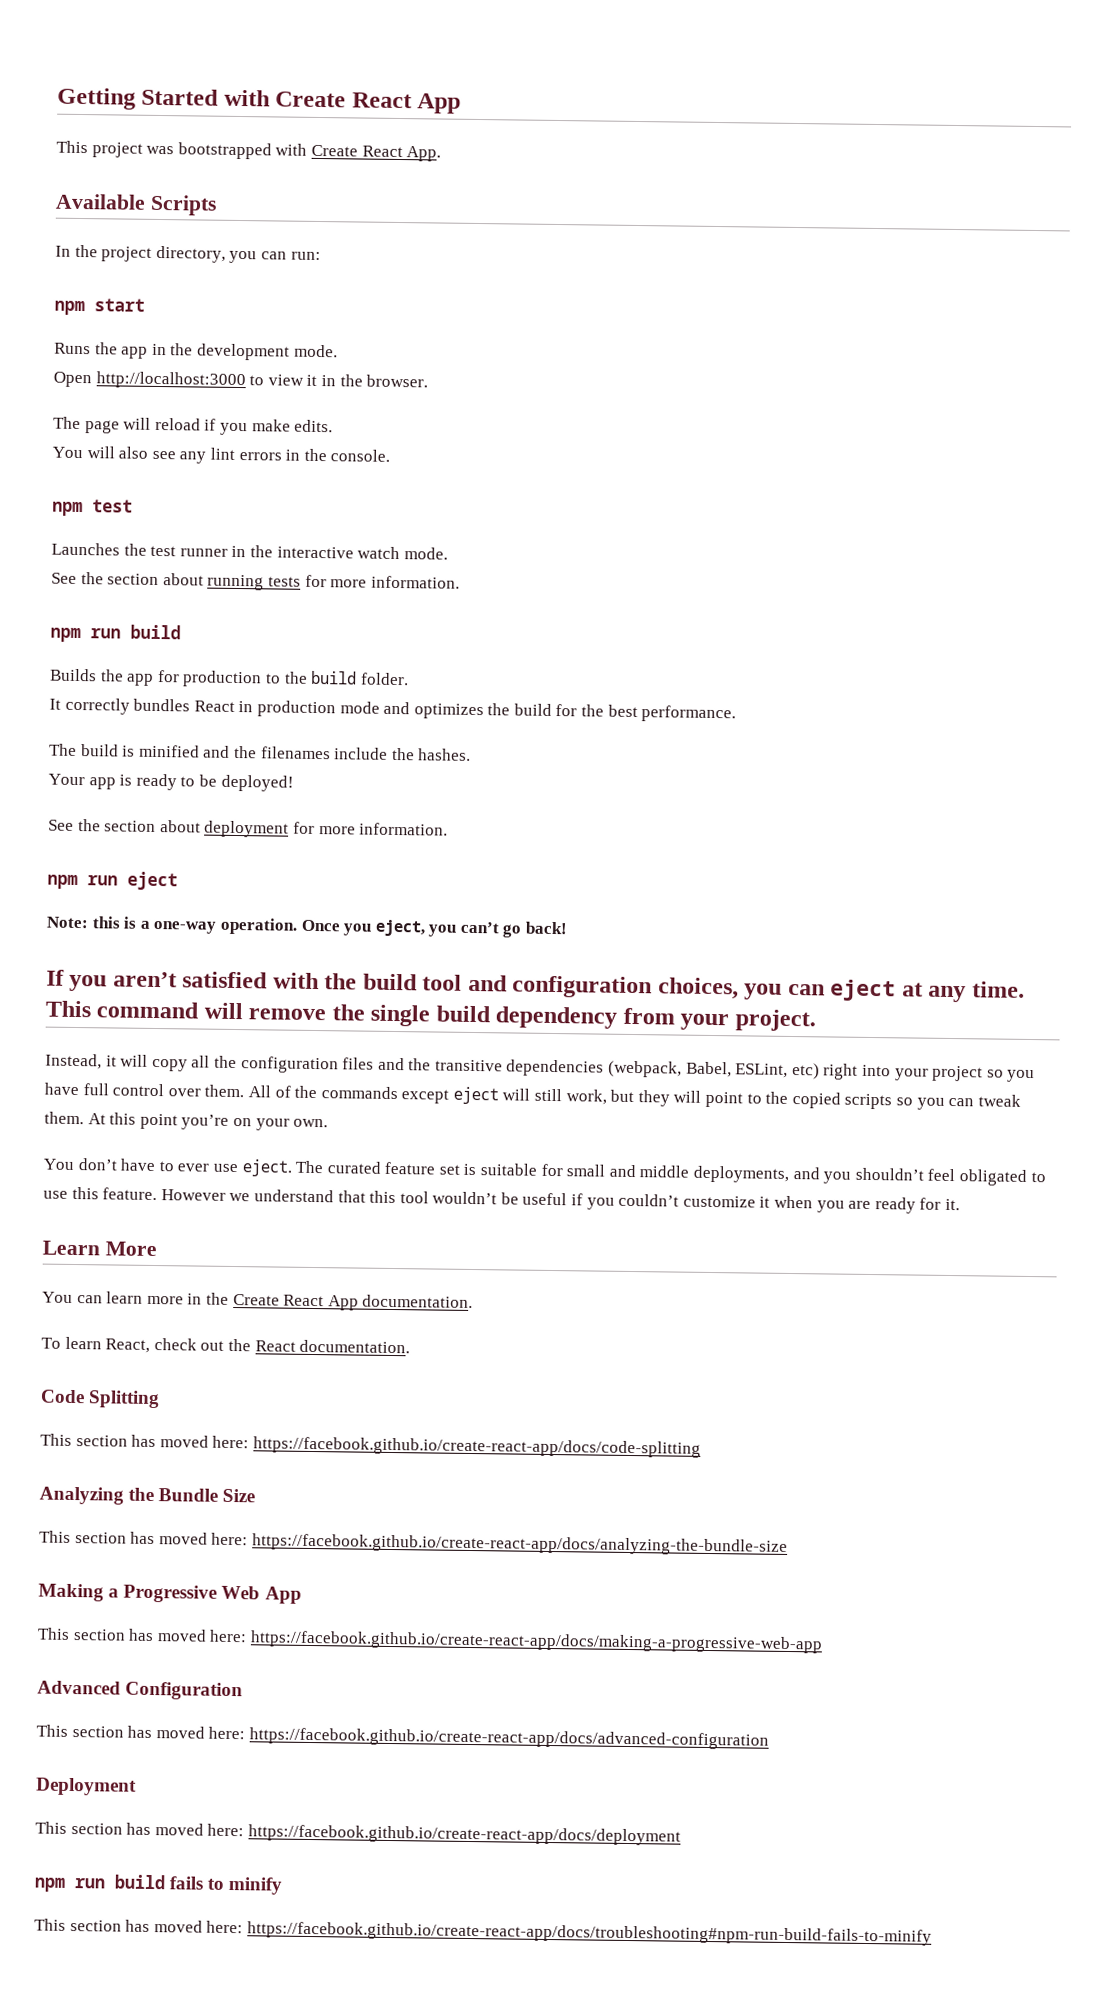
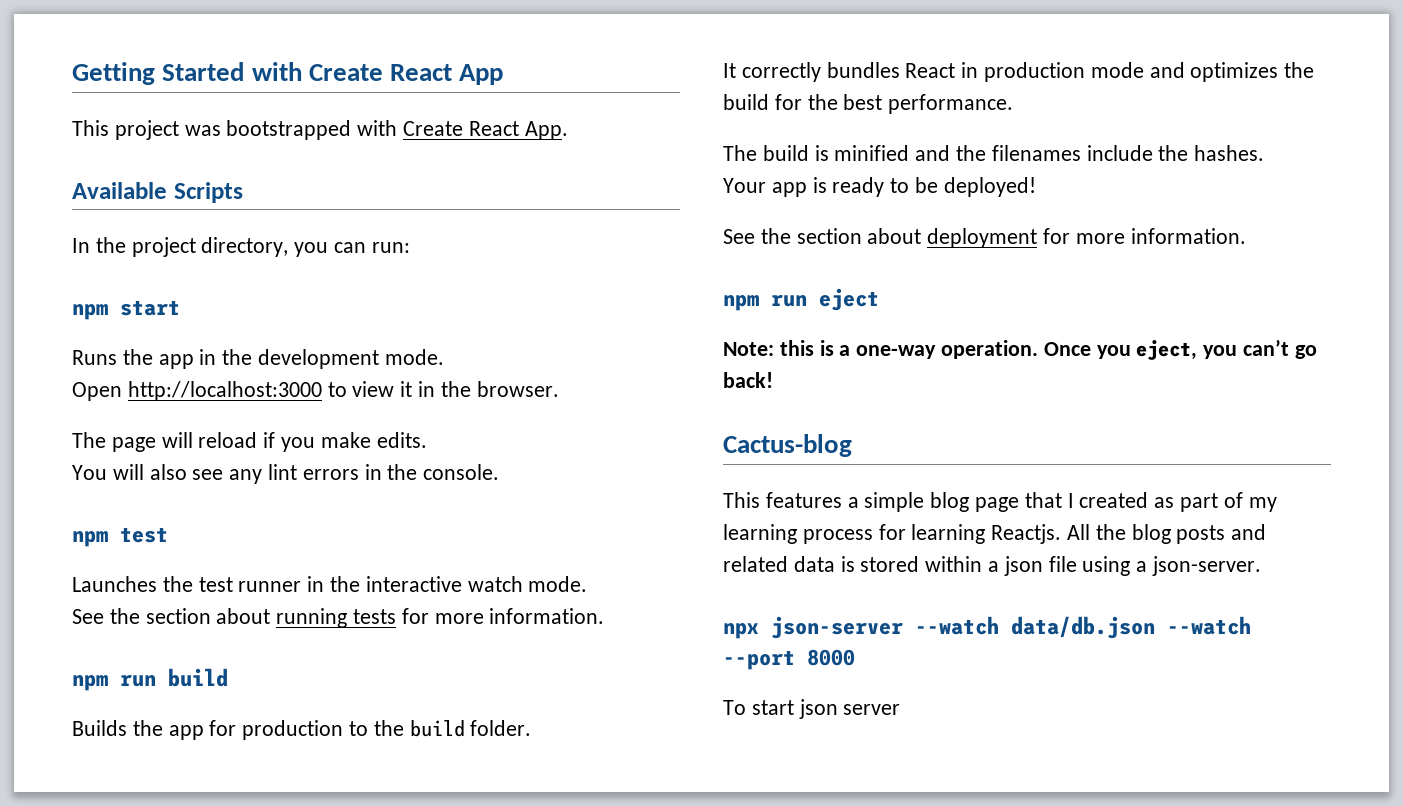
- If you aren’t satisfied with the build tool and configuration choices, you can eject at any time. This command will remove the single build dependency from your project.
- Instead, it will copy all the configuration files and the transitive dependencies (webpack, Babel, ESLint, etc) right into your project so you have full control over them. All of the commands except eject will still work, but they will point to the copied scripts so you can tweak them. At this point you’re on your own.
- You don’t have to ever use eject. The curated feature set is suitable for small and middle deployments, and you shouldn’t feel obligated to use this feature. However we understand that this tool wouldn’t be useful if you couldn’t customize it when you are ready for it.
- Learn More
- You can learn more in the Create React App documentation.
- To learn React, check out the React documentation.
- Code Splitting
- This section has moved here: https://facebook.github.io/create-react-app/docs/code-splitting
- Analyzing the Bundle Size
- This section has moved here: https://facebook.github.io/create-react-app/docs/analyzing-the-bundle-size
- Making a Progressive Web App
- This section has moved here: https://facebook.github.io/create-react-app/docs/making-a-progressive-web-app
- Advanced Configuration
- This section has moved here: https://facebook.github.io/create-react-app/docs/advanced-configuration
- Deployment
- This section has moved here: https://facebook.github.io/create-react-app/docs/deployment
- npm run build fails to minify
- This section has moved here: https://facebook.github.io/create-react-app/docs/troubleshooting#npm-run-build-fails-to-minify
+ Cactus-blog
+ This features a simple blog page that I created as part of my learning process for learning Reactjs. All the blog posts and related data is stored within a json file using a json-server.
+ npx json-server --watch data/db.json --watch --port 8000
+ To start json server

